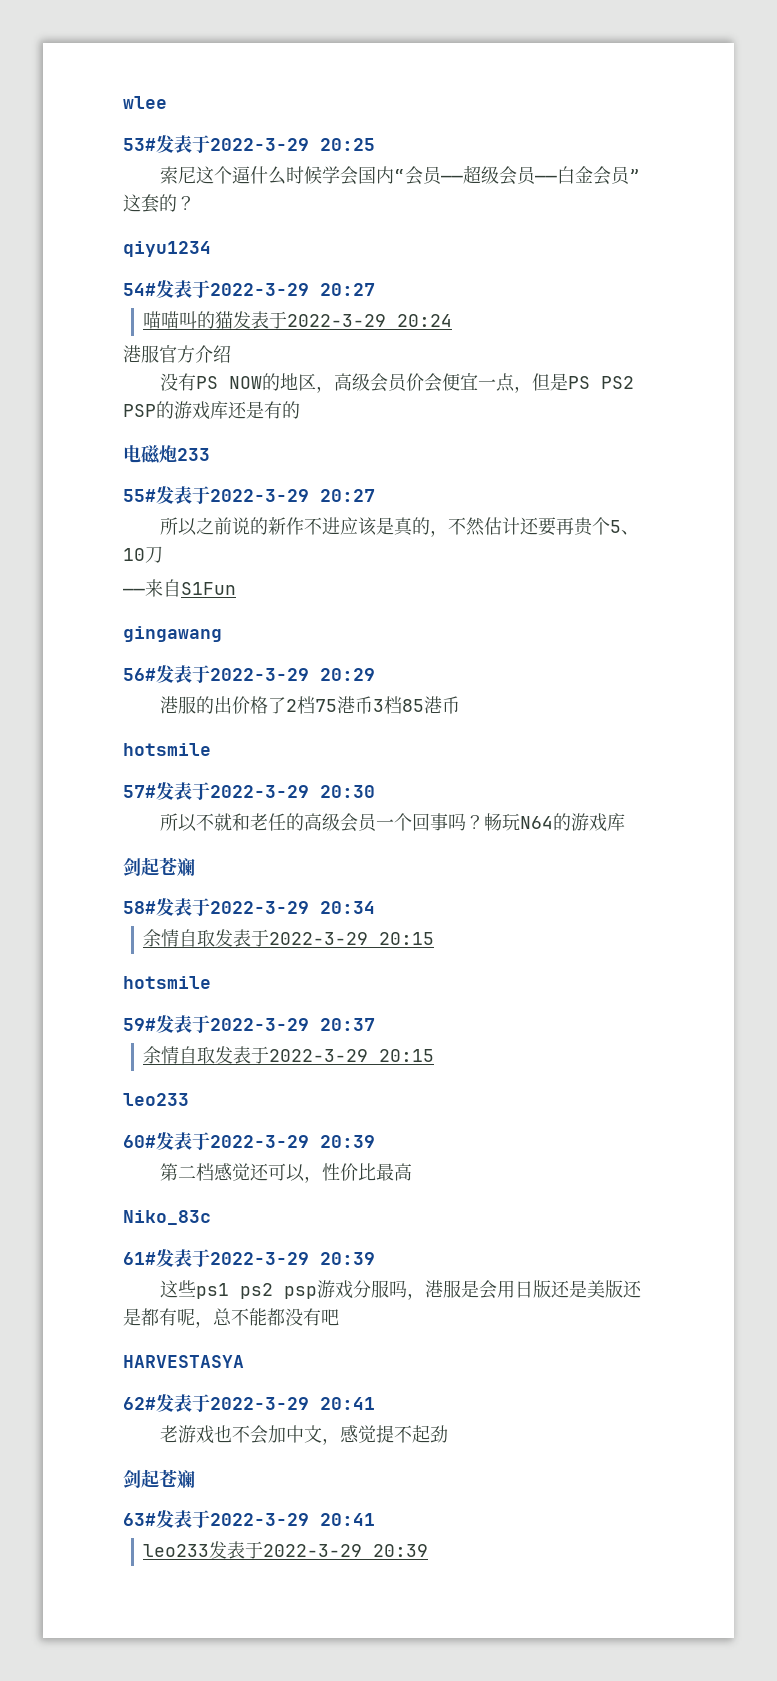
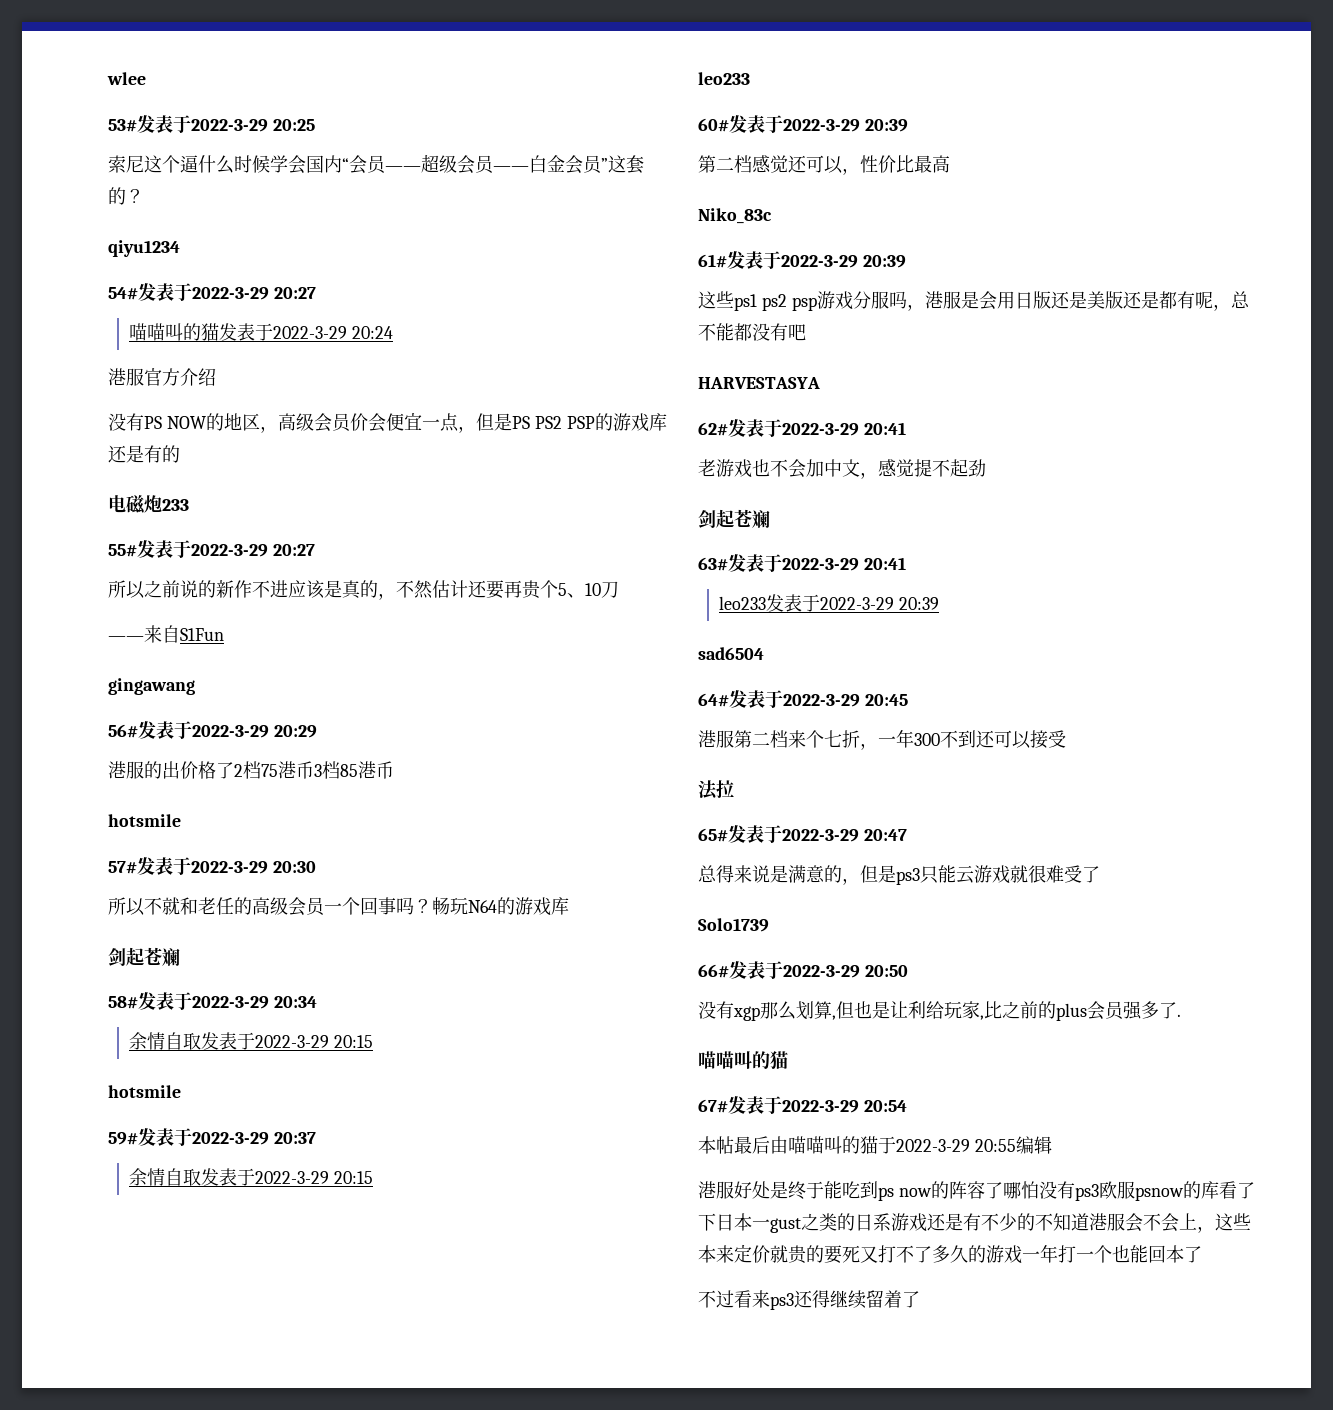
+ sad6504
+ 64#发表于2022-3-29 20:45
+ 港服第二档来个七折，一年300不到还可以接受
+ 法拉
+ 65#发表于2022-3-29 20:47
+ 总得来说是满意的，但是ps3只能云游戏就很难受了
+ Solo1739
+ 66#发表于2022-3-29 20:50
+ 没有xgp那么划算,但也是让利给玩家,比之前的plus会员强多了.
+ 喵喵叫的猫
+ 67#发表于2022-3-29 20:54
+ 本帖最后由喵喵叫的猫于2022-3-29 20:55编辑
+ 港服好处是终于能吃到ps now的阵容了哪怕没有ps3欧服psnow的库看了下日本一gust之类的日系游戏还是有不少的不知道港服会不会上，这些本来定价就贵的要死又打不了多久的游戏一年打一个也能回本了
+ 不过看来ps3还得继续留着了

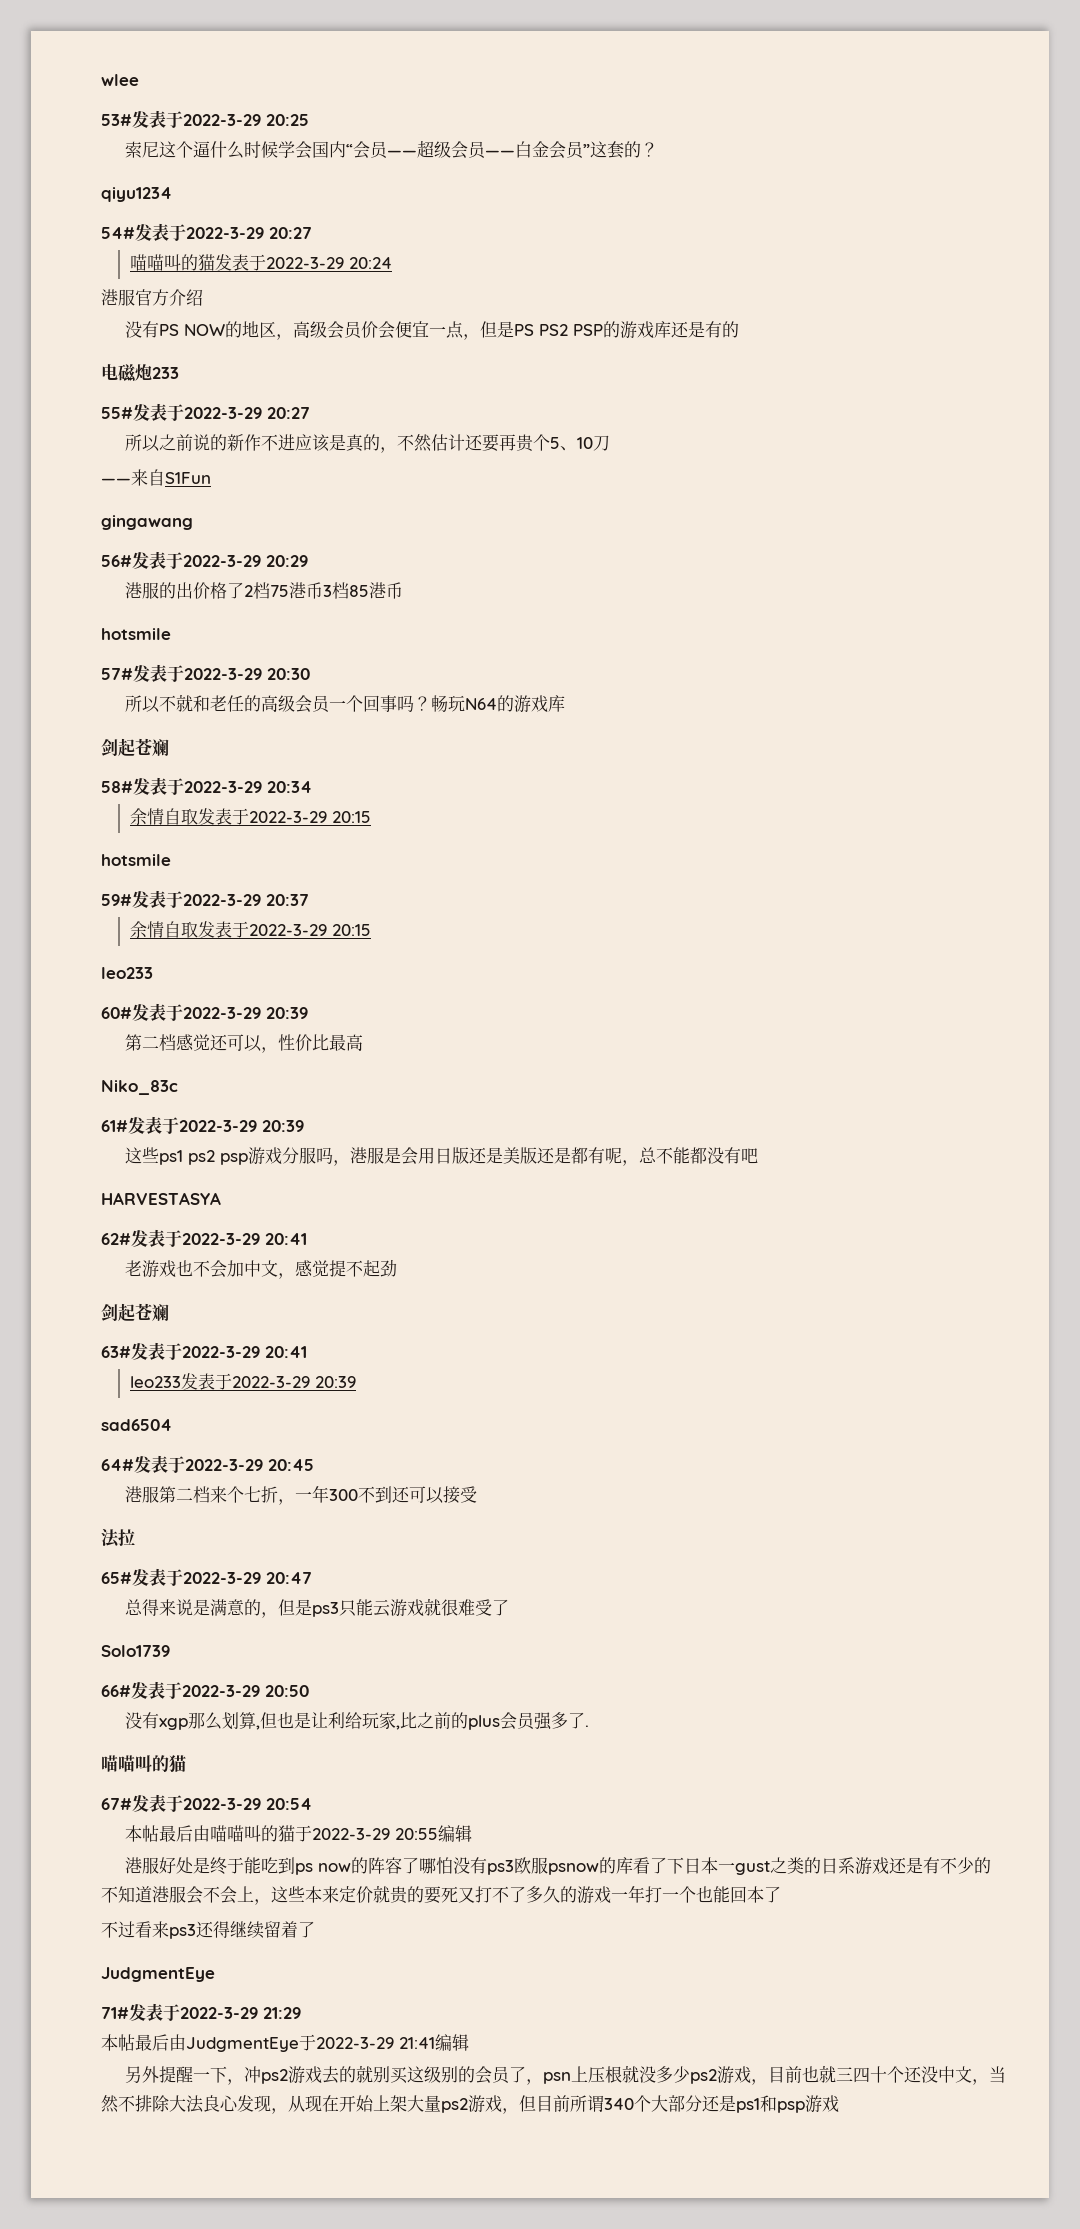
  不过看来ps3还得继续留着了
+ JudgmentEye
+ 71#发表于2022-3-29 21:29
+ 本帖最后由JudgmentEye于2022-3-29 21:41编辑
+ 另外提醒一下，冲ps2游戏去的就别买这级别的会员了，psn上压根就没多少ps2游戏，目前也就三四十个还没中文，当然不排除大法良心发现，从现在开始上架大量ps2游戏，但目前所谓340个大部分还是ps1和psp游戏

